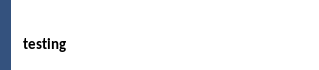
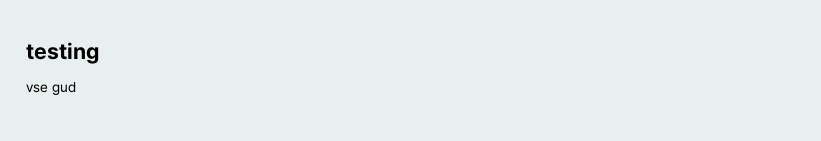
+ vse gud

